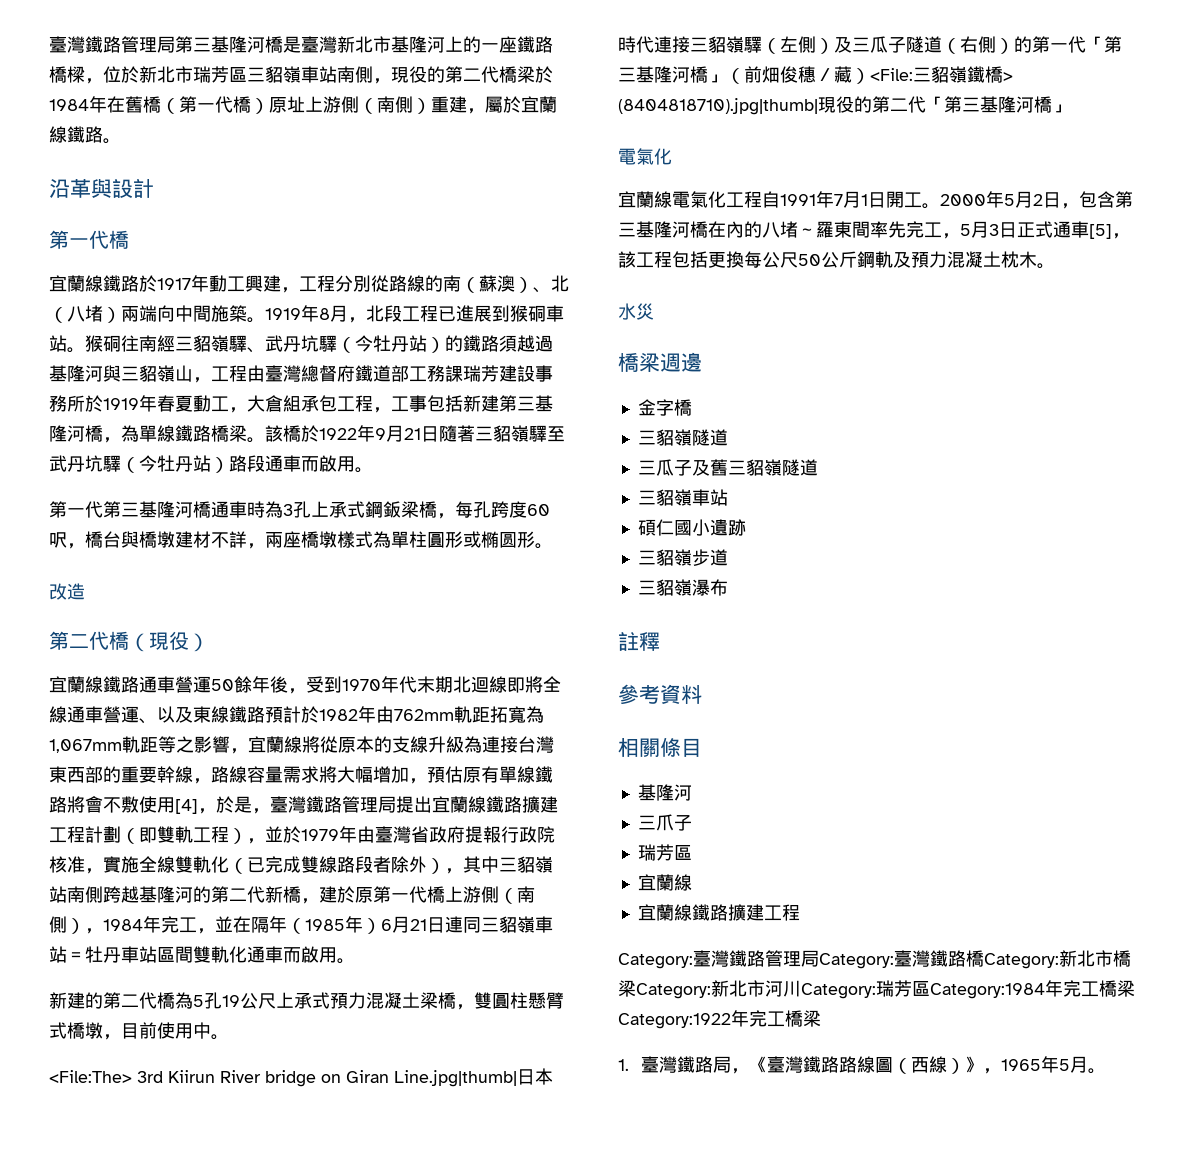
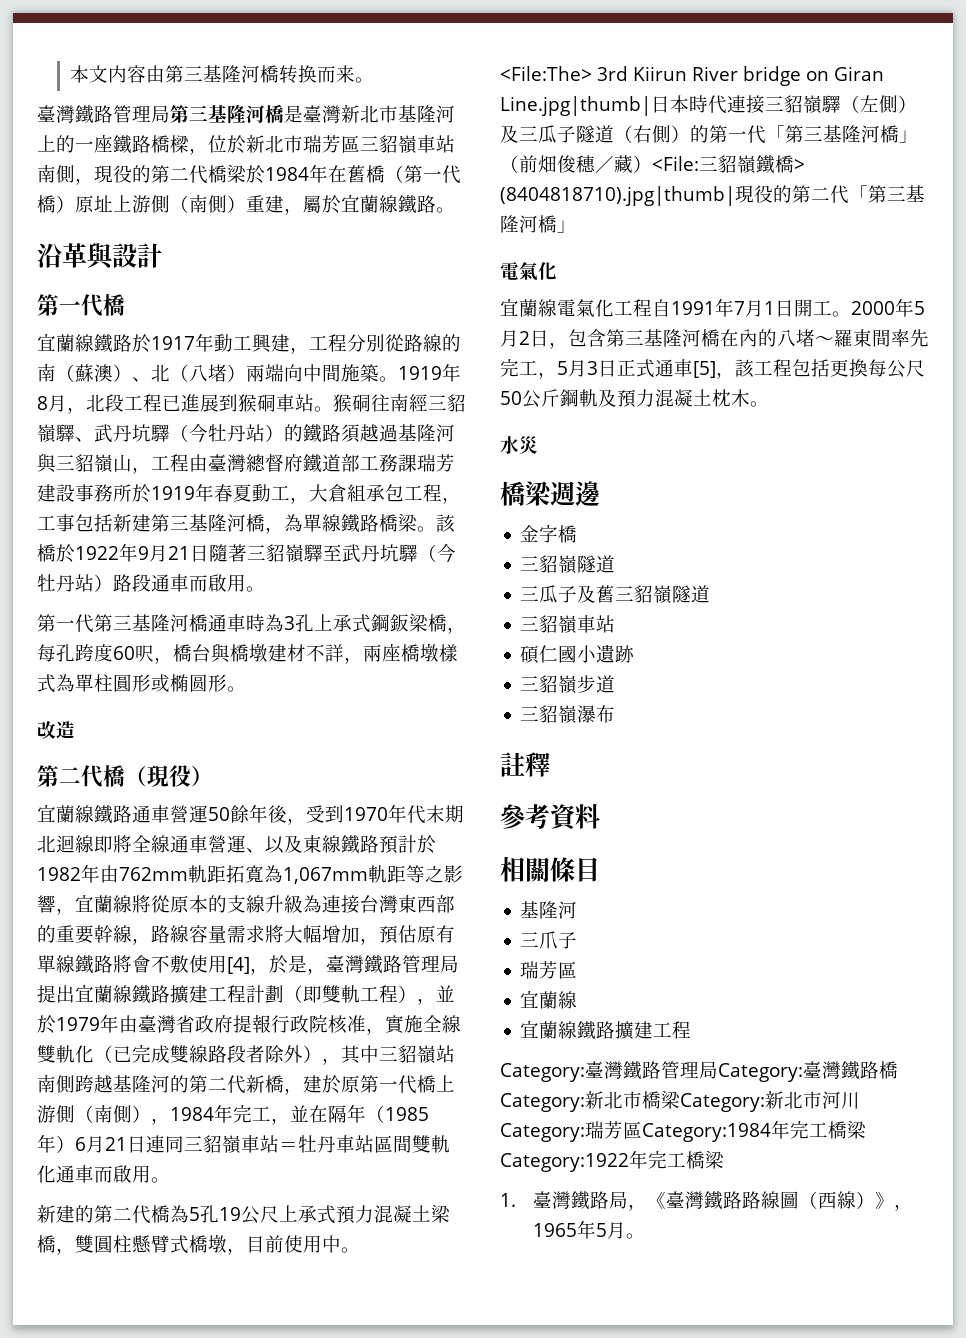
+ 本文内容由第三基隆河橋转换而来。

